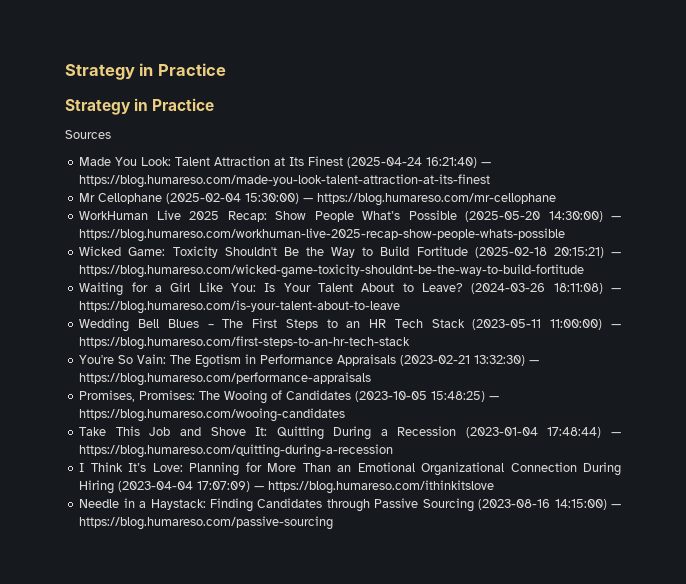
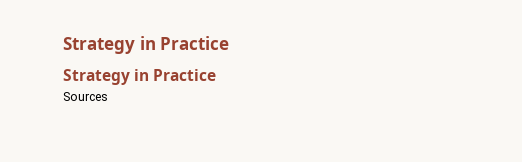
- Made You Look: Talent Attraction at Its Finest (2025-04-24 16:21:40) — https://blog.humareso.com/made-you-look-talent-attraction-at-its-finest
- Mr Cellophane (2025-02-04 15:30:00) — https://blog.humareso.com/mr-cellophane
- WorkHuman Live 2025 Recap: Show People What’s Possible (2025-05-20 14:30:00) — https://blog.humareso.com/workhuman-live-2025-recap-show-people-whats-possible
- Wicked Game: Toxicity Shouldn't Be the Way to Build Fortitude (2025-02-18 20:15:21) — https://blog.humareso.com/wicked-game-toxicity-shouldnt-be-the-way-to-build-fortitude
- Waiting for a Girl Like You: Is Your Talent About to Leave? (2024-03-26 18:11:08) — https://blog.humareso.com/is-your-talent-about-to-leave
- Wedding Bell Blues – The First Steps to an HR Tech Stack (2023-05-11 11:00:00) — https://blog.humareso.com/first-steps-to-an-hr-tech-stack
- You're So Vain: The Egotism in Performance Appraisals (2023-02-21 13:32:30) — https://blog.humareso.com/performance-appraisals
- Promises, Promises: The Wooing of Candidates (2023-10-05 15:48:25) — https://blog.humareso.com/wooing-candidates
- Take This Job and Shove It: Quitting During a Recession (2023-01-04 17:48:44) — https://blog.humareso.com/quitting-during-a-recession
- I Think It’s Love: Planning for More Than an Emotional Organizational Connection During Hiring (2023-04-04 17:07:09) — https://blog.humareso.com/ithinkitslove
- Needle in a Haystack: Finding Candidates through Passive Sourcing (2023-08-16 14:15:00) — https://blog.humareso.com/passive-sourcing

